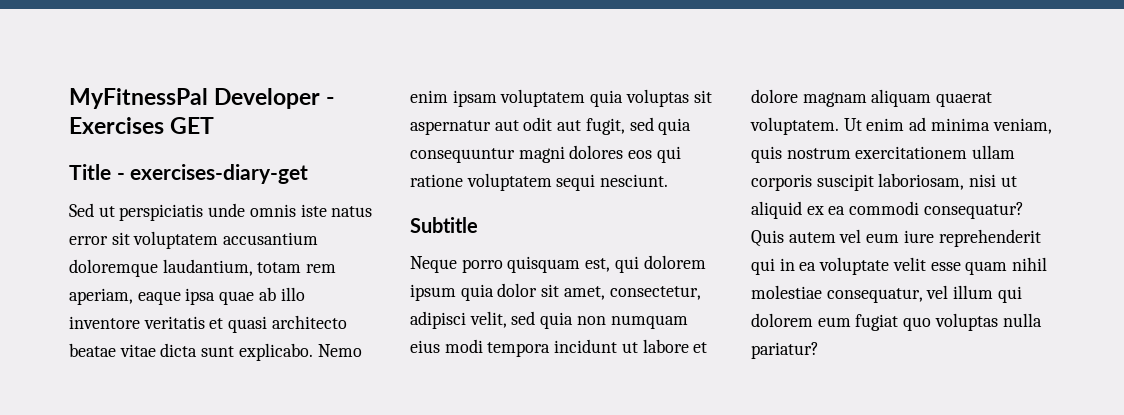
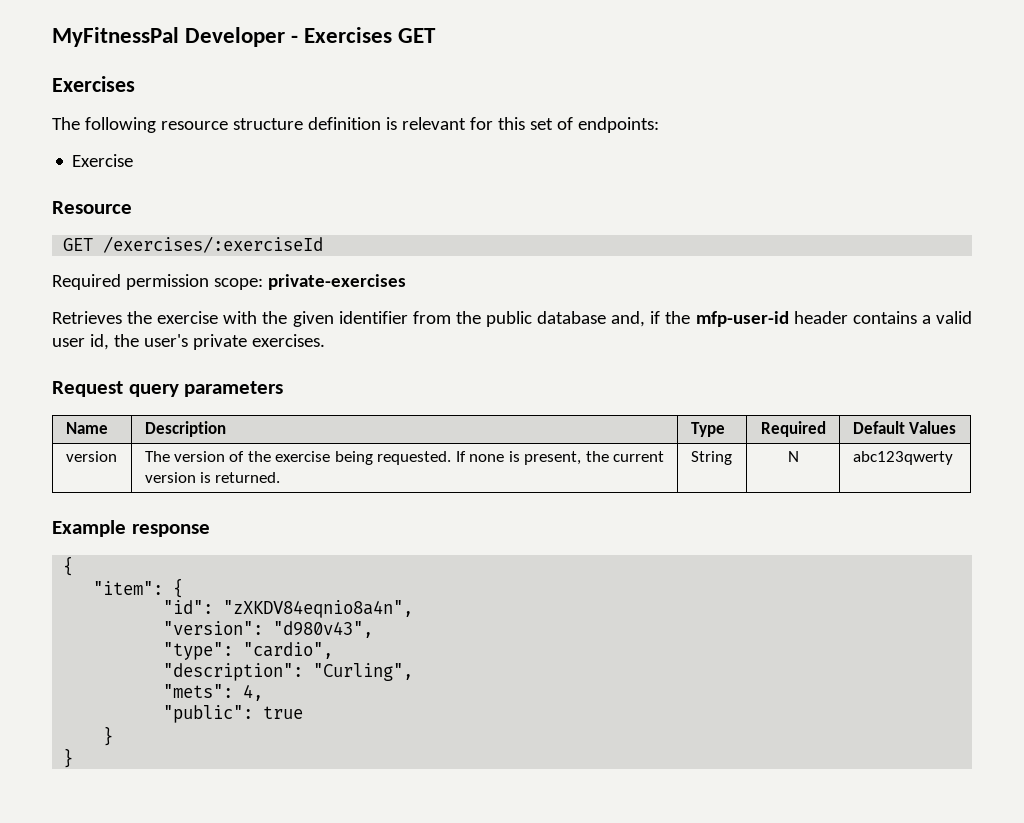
  MyFitnessPal Developer - Exercises GET
- Title - exercises-diary-get
- Sed ut perspiciatis unde omnis iste natus error sit voluptatem accusantium doloremque laudantium, totam rem aperiam, eaque ipsa quae ab illo inventore veritatis et quasi architecto beatae vitae dicta sunt explicabo. Nemo enim ipsam voluptatem quia voluptas sit aspernatur aut odit aut fugit, sed quia consequuntur magni dolores eos qui ratione voluptatem sequi nesciunt.
- Subtitle
- Neque porro quisquam est, qui dolorem ipsum quia dolor sit amet, consectetur, adipisci velit, sed quia non numquam eius modi tempora incidunt ut labore et dolore magnam aliquam quaerat voluptatem. Ut enim ad minima veniam, quis nostrum exercitationem ullam corporis suscipit laboriosam, nisi ut aliquid ex ea commodi consequatur? Quis autem vel eum iure reprehenderit qui in ea voluptate velit esse quam nihil molestiae consequatur, vel illum qui dolorem eum fugiat quo voluptas nulla pariatur?
+ Exercises
+ The following resource structure definition is relevant for this set of endpoints:
+ Exercise
+ Resource
+ GET /exercises/:exerciseId
+ Required permission scope: private-exercises
+ Retrieves the exercise with the given identifier from the public database and, if the mfp-user-id header contains a valid user id, the user's private exercises.
+ Request query parameters
+ Name | Description | Type | Required | Default Values
+ version | The version of the exercise being requested. If none is present, the current version is returned. | String | N | abc123qwerty
+ Example response
+ {
+ "item": {
+ "id": "zXKDV84eqnio8a4n",
+ "version": "d980v43",
+ "type": "cardio",
+ "description": "Curling",
+ "mets": 4,
+ "public": true
+ }
+ }

